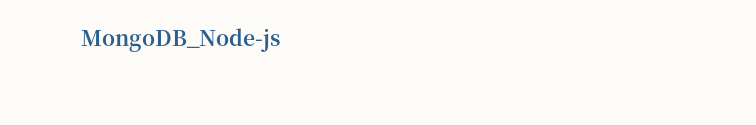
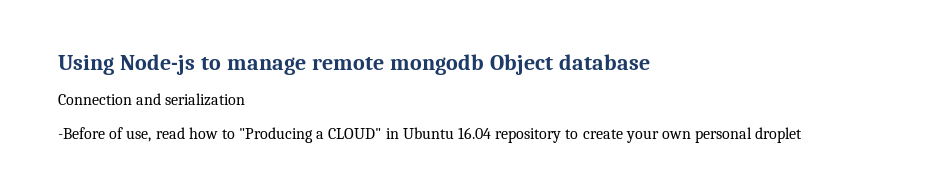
- MongoDB_Node-js
+ Using Node-js to manage remote mongodb Object database
+ Connection and serialization
+ -Before of use, read how to "Producing a CLOUD" in Ubuntu 16.04 repository to create your own personal droplet

